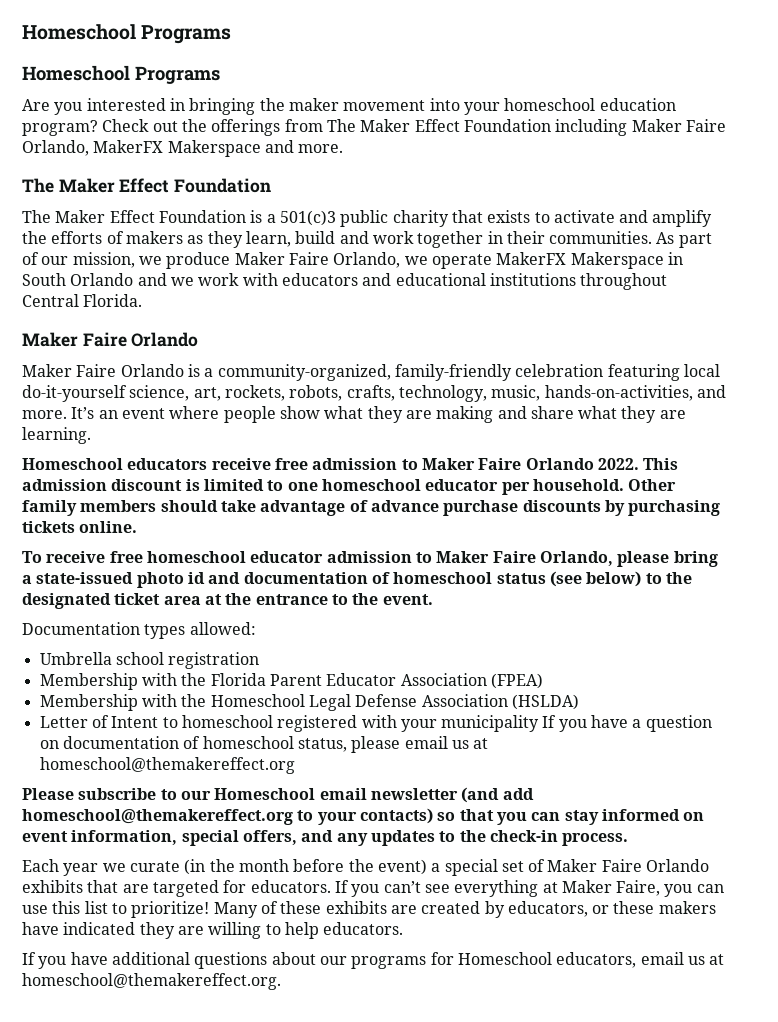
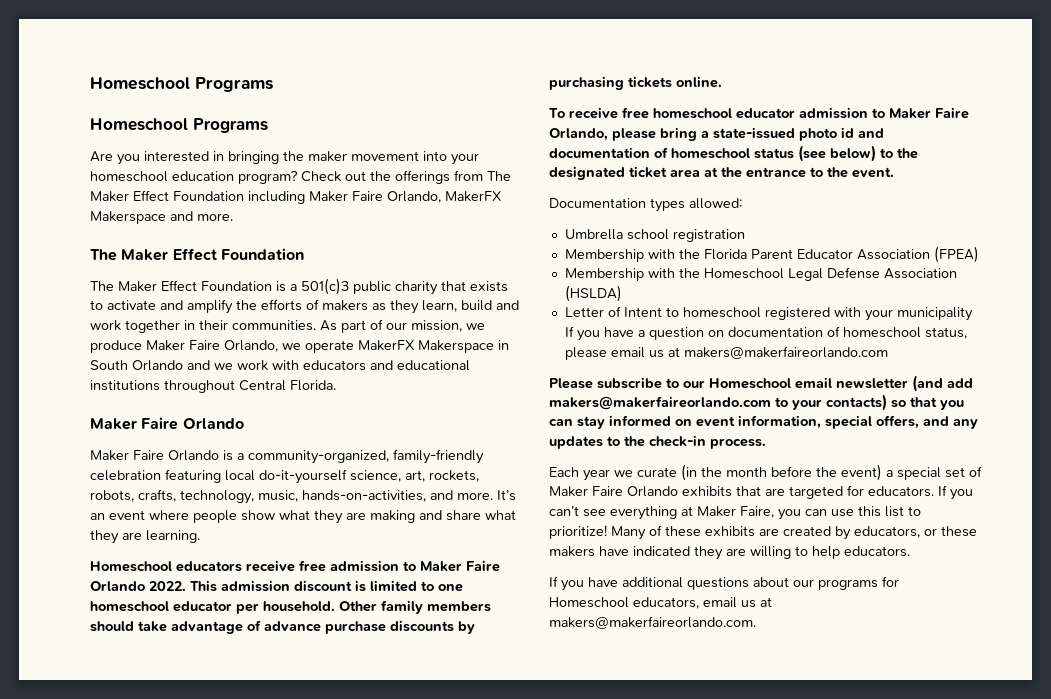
- Letter of Intent to homeschool registered with your municipality If you have a question on documentation of homeschool status, please email us at homeschool@themakereffect.org
+ Letter of Intent to homeschool registered with your municipality If you have a question on documentation of homeschool status, please email us at makers@makerfaireorlando.com
- Please subscribe to our Homeschool email newsletter (and add homeschool@themakereffect.org to your contacts) so that you can stay informed on event information, special offers, and any updates to the check-in process.
+ Please subscribe to our Homeschool email newsletter (and add makers@makerfaireorlando.com to your contacts) so that you can stay informed on event information, special offers, and any updates to the check-in process.
- If you have additional questions about our programs for Homeschool educators, email us at homeschool@themakereffect.org.
+ If you have additional questions about our programs for Homeschool educators, email us at makers@makerfaireorlando.com.

